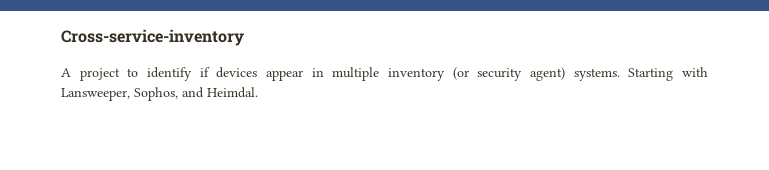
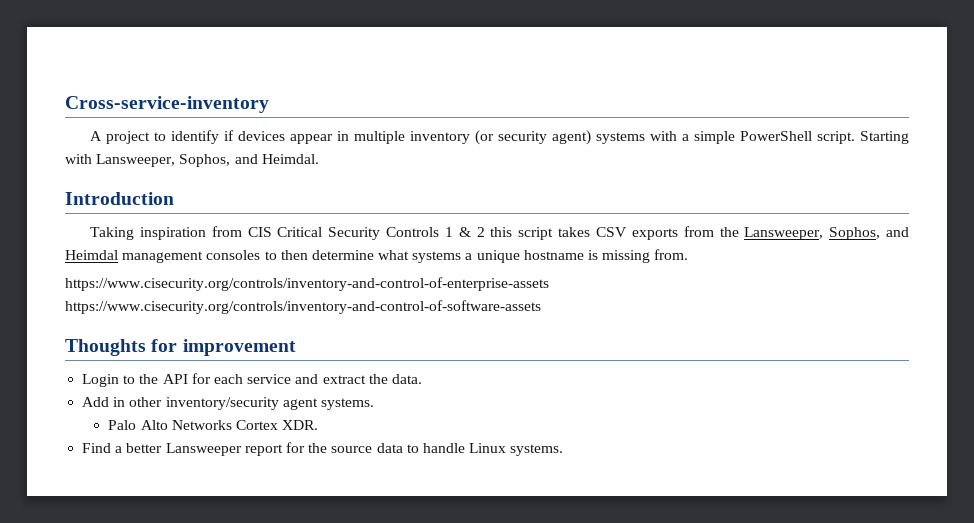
- A project to identify if devices appear in multiple inventory (or security agent) systems.
+ A project to identify if devices appear in multiple inventory (or security agent) systems with a simple PowerShell script.
+ Introduction
+ Taking inspiration from CIS Critical Security Controls 1 & 2 this script takes CSV exports from the Lansweeper, Sophos, and Heimdal management consoles to then determine what systems a unique hostname is missing from.
+ https://www.cisecurity.org/controls/inventory-and-control-of-enterprise-assets https://www.cisecurity.org/controls/inventory-and-control-of-software-assets
+ Thoughts for improvement
+ Login to the API for each service and extract the data.
+ Add in other inventory/security agent systems.
+ Palo Alto Networks Cortex XDR.
+ Find a better Lansweeper report for the source data to handle Linux systems.

